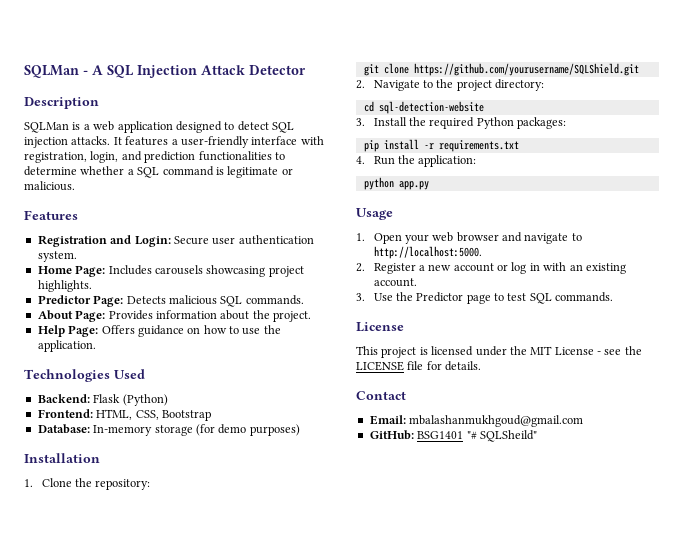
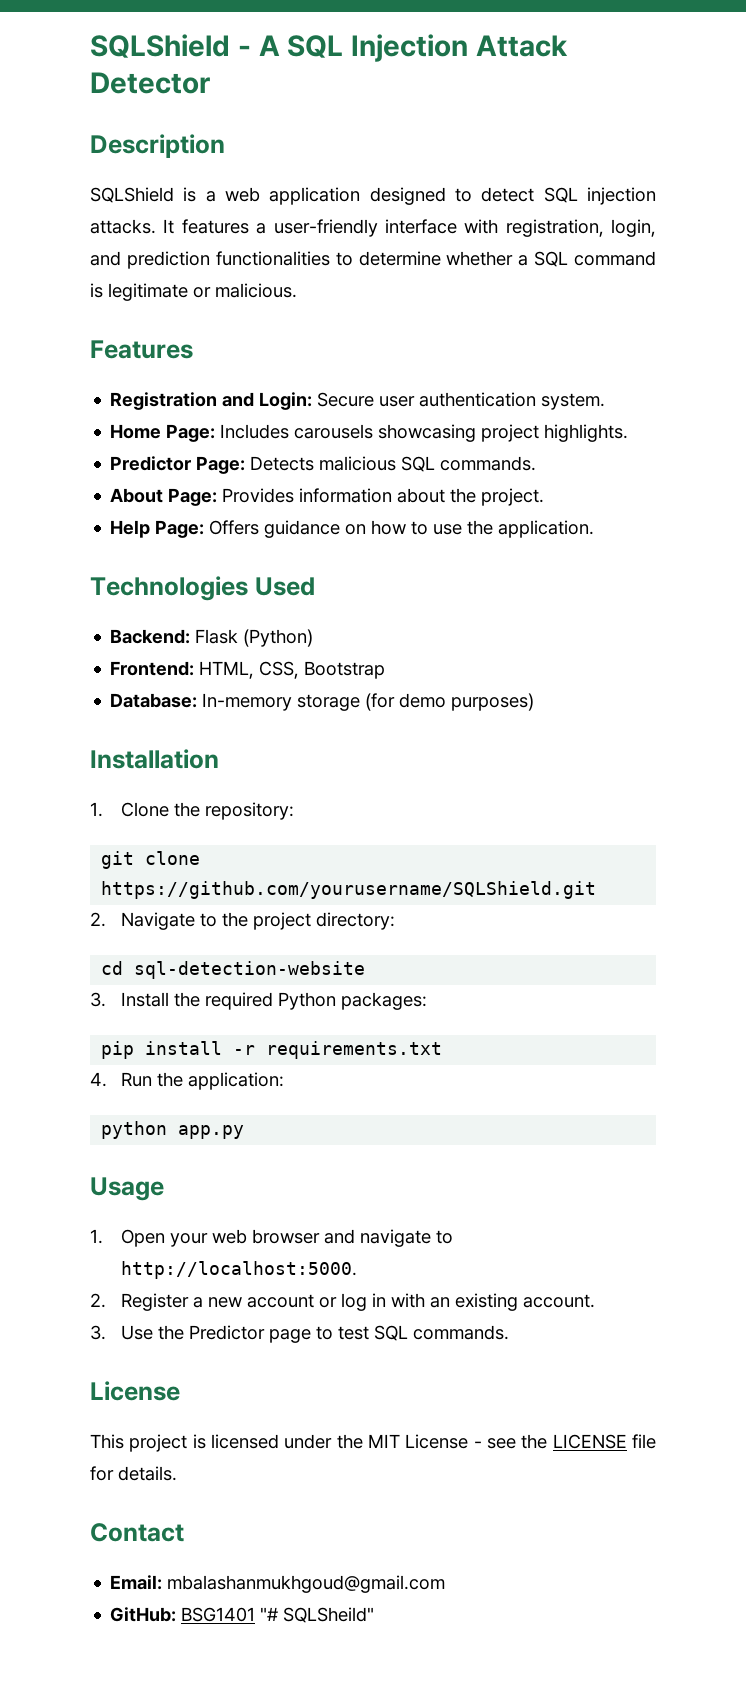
- SQLMan - A SQL Injection Attack Detector
+ SQLShield - A SQL Injection Attack Detector
- SQLMan is a web application designed to detect SQL injection attacks.
+ SQLShield is a web application designed to detect SQL injection attacks.

